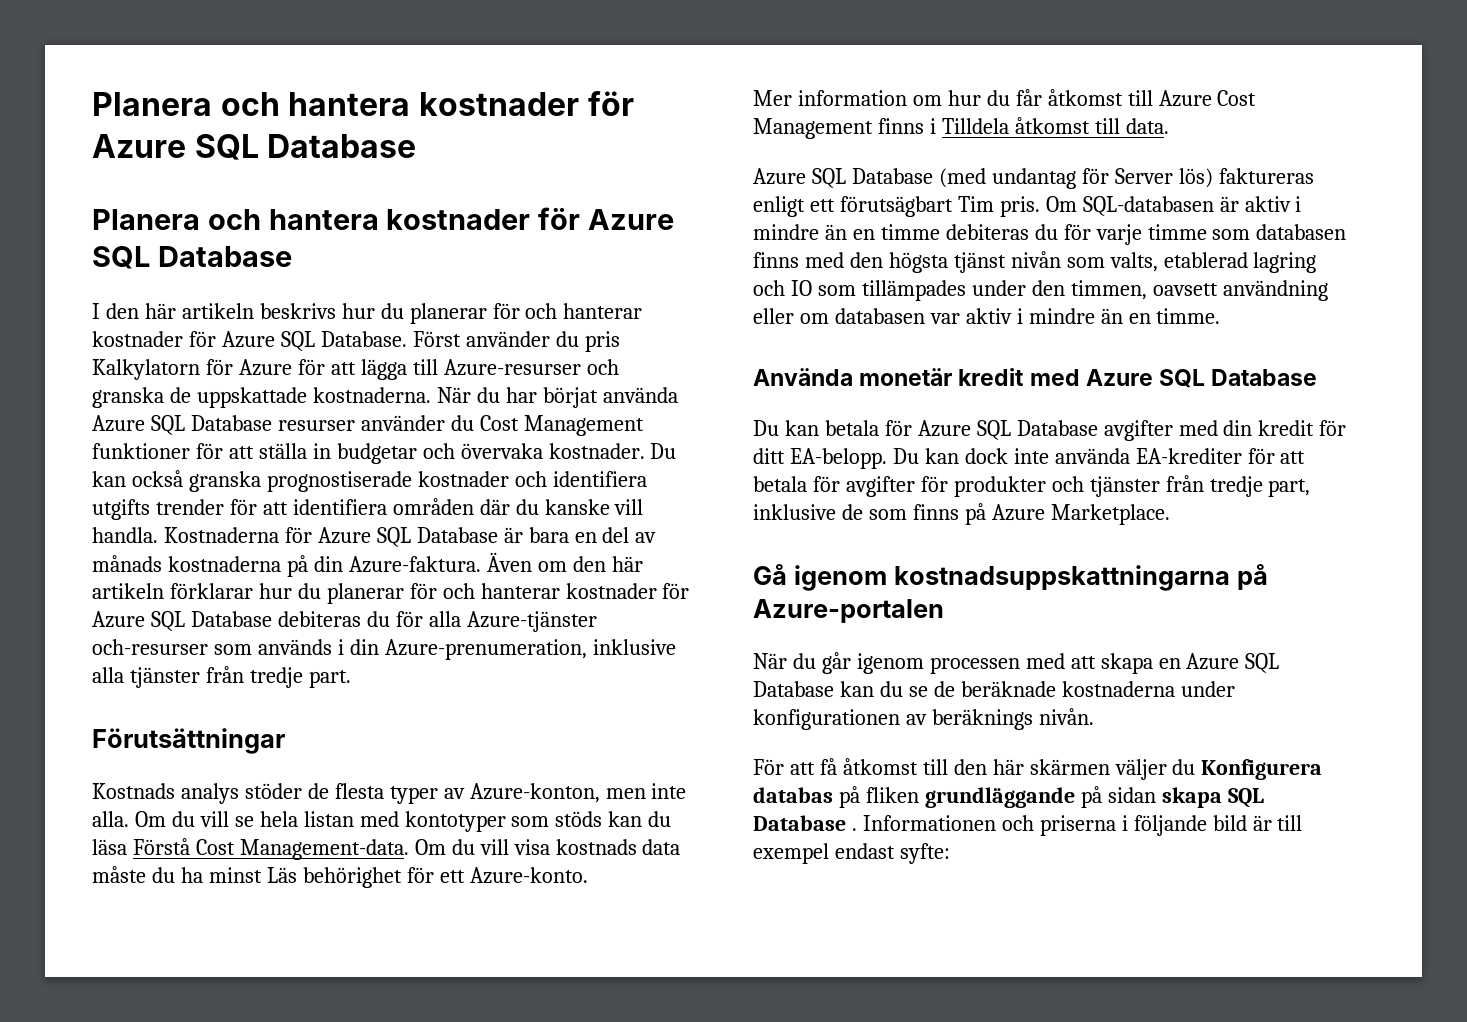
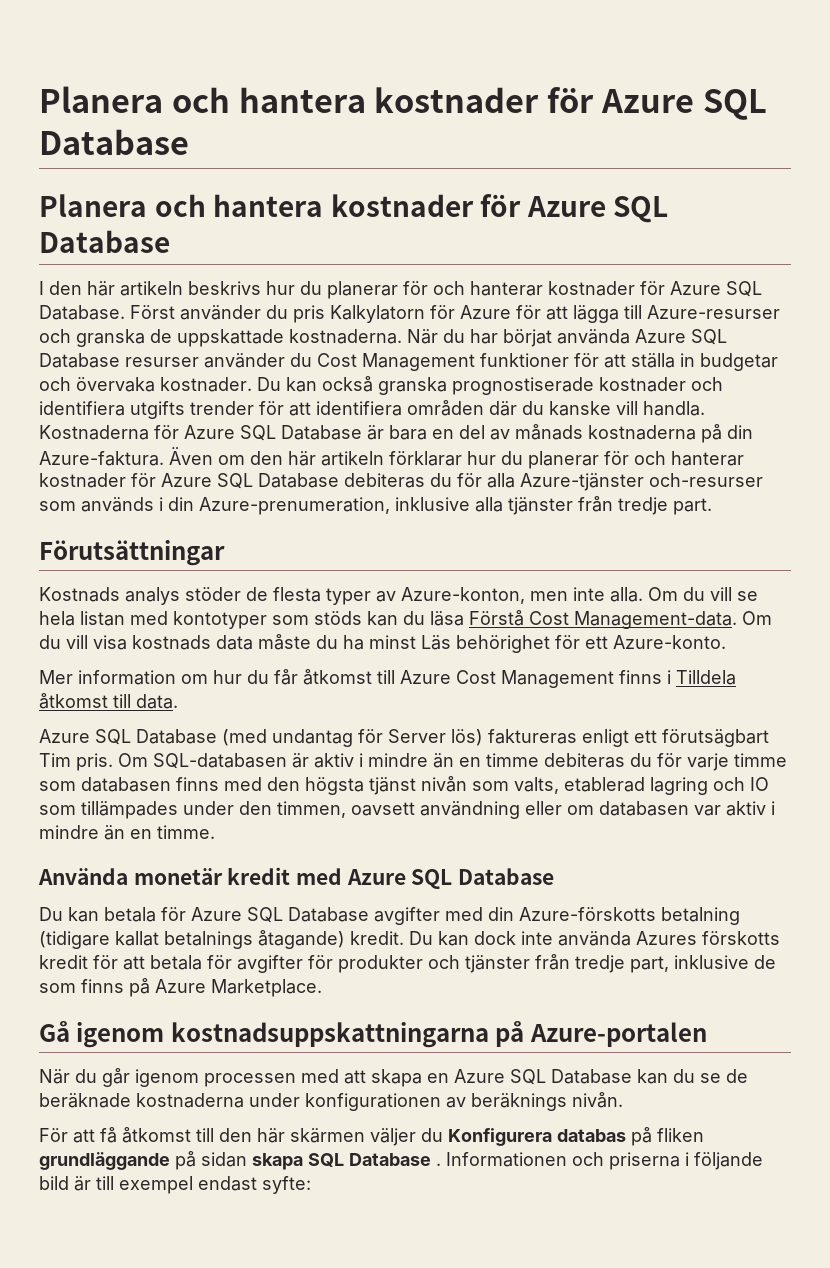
- Du kan betala för Azure SQL Database avgifter med din kredit för ditt EA-belopp.
+ Du kan betala för Azure SQL Database avgifter med din Azure-förskotts betalning (tidigare kallat betalnings åtagande) kredit.
- Du kan dock inte använda EA-krediter för att betala för avgifter för produkter och tjänster från tredje part, inklusive de som finns på Azure Marketplace.
+ Du kan dock inte använda Azures förskotts kredit för att betala för avgifter för produkter och tjänster från tredje part, inklusive de som finns på Azure Marketplace.

